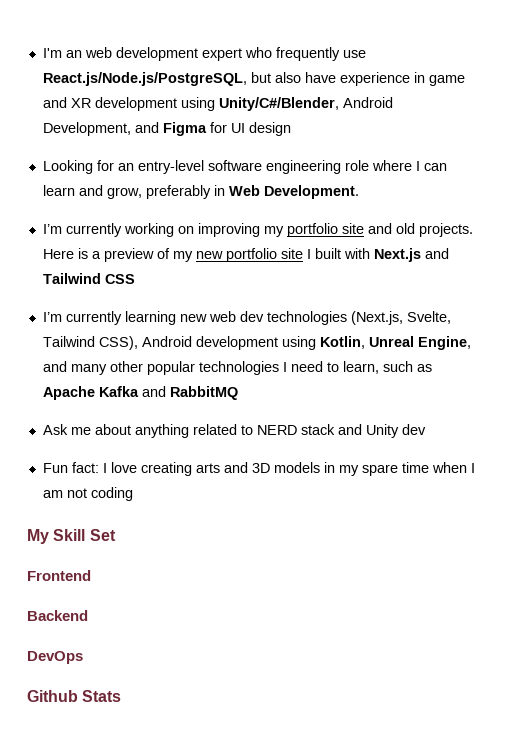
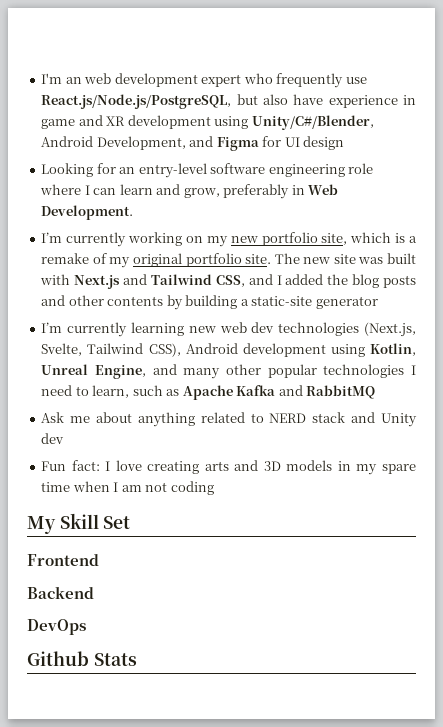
- I’m currently working on improving my portfolio site and old projects. Here is a preview of my new portfolio site I built with Next.js and Tailwind CSS
+ I’m currently working on my new portfolio site, which is a remake of my original portfolio site. The new site was built with Next.js and Tailwind CSS, and I added the blog posts and other contents by building a static-site generator

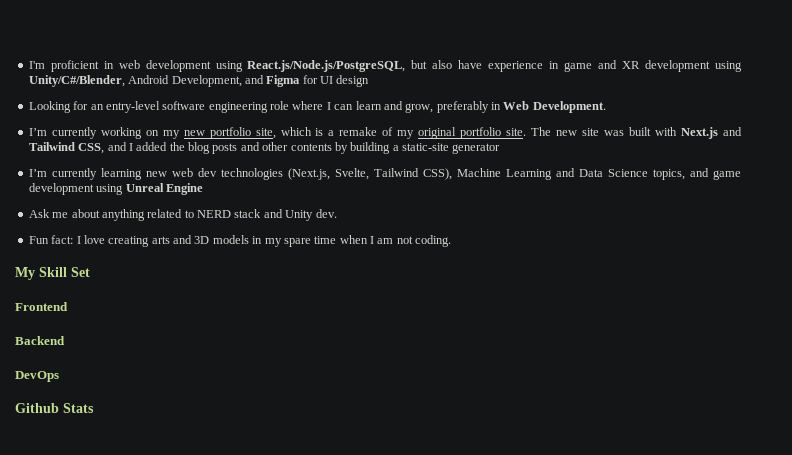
- I'm an web development expert who frequently use React.js/Node.js/PostgreSQL, but also have experience in game and XR development using Unity/C#/Blender, Android Development, and Figma for UI design
+ I'm proficient in web development using React.js/Node.js/PostgreSQL, but also have experience in game and XR development using Unity/C#/Blender, Android Development, and Figma for UI design
- I’m currently learning new web dev technologies (Next.js, Svelte, Tailwind CSS), Android development using Kotlin, Unreal Engine, and many other popular technologies I need to learn, such as Apache Kafka and RabbitMQ
+ I’m currently learning new web dev technologies (Next.js, Svelte, Tailwind CSS), Machine Learning and Data Science topics, and game development using Unreal Engine
- Ask me about anything related to NERD stack and Unity dev
+ Ask me about anything related to NERD stack and Unity dev.
- Fun fact: I love creating arts and 3D models in my spare time when I am not coding
+ Fun fact: I love creating arts and 3D models in my spare time when I am not coding.

